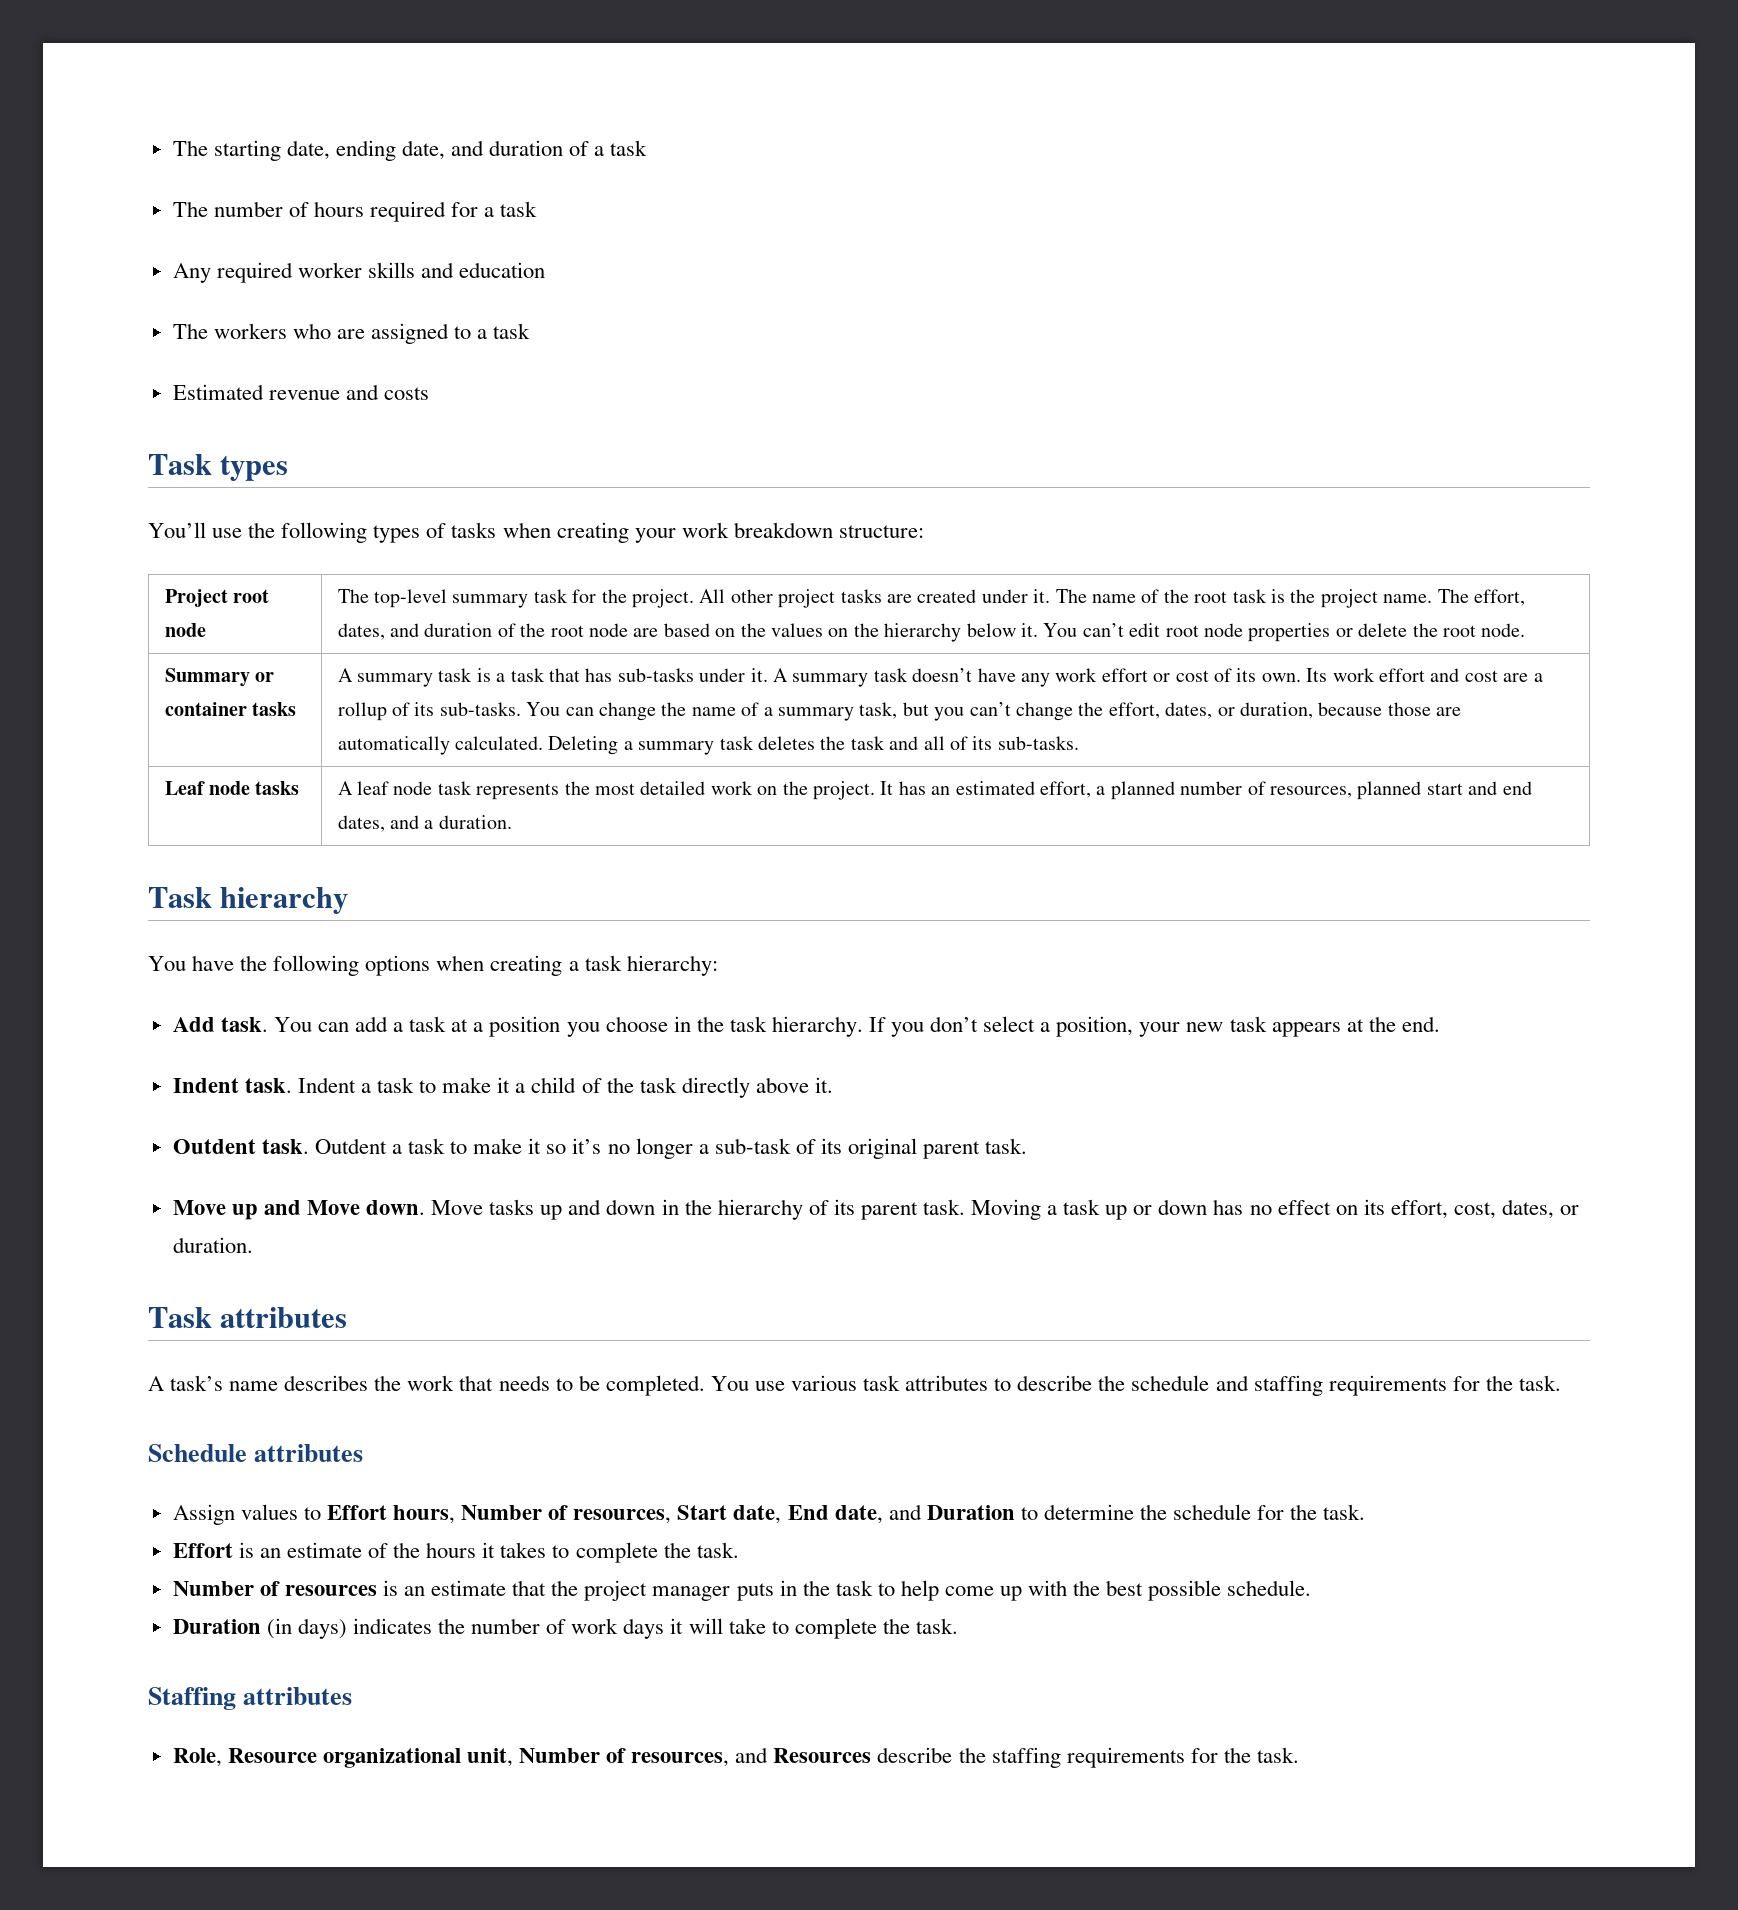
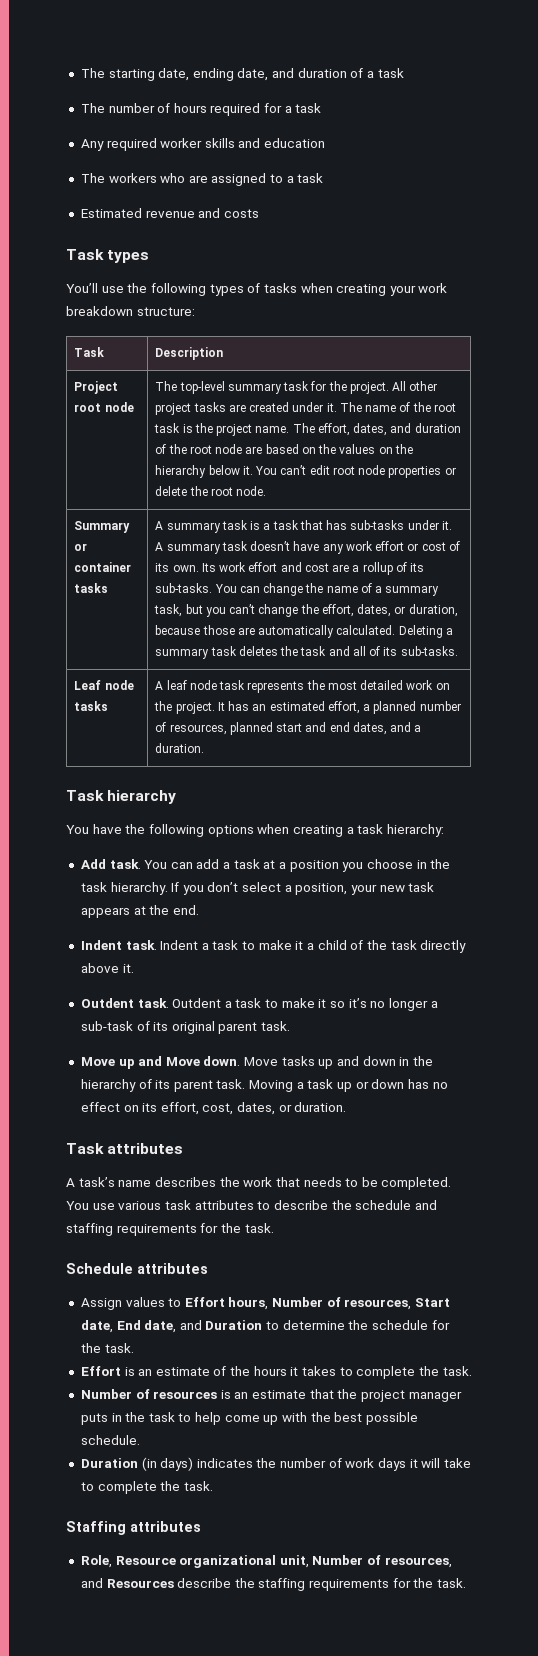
+ Task | Description

